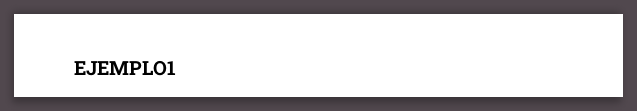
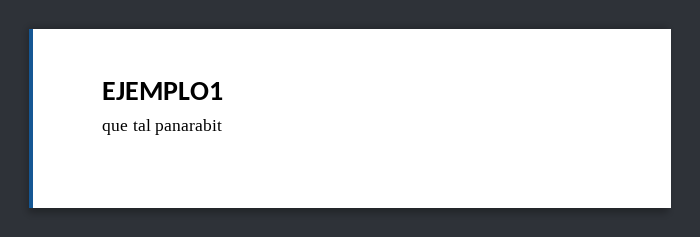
+ que tal panarabit

